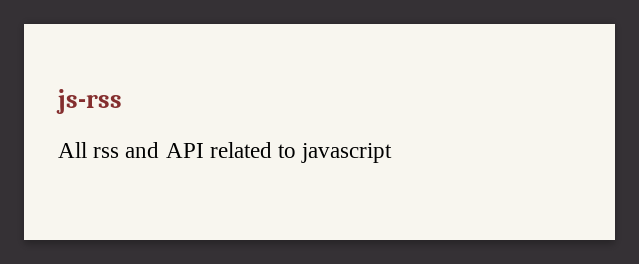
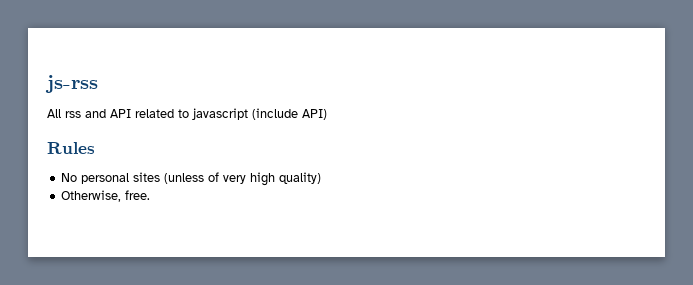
- All rss and API related to javascript
+ All rss and API related to javascript (include API)
+ Rules
+ No personal sites (unless of very high quality)
+ Otherwise, free.

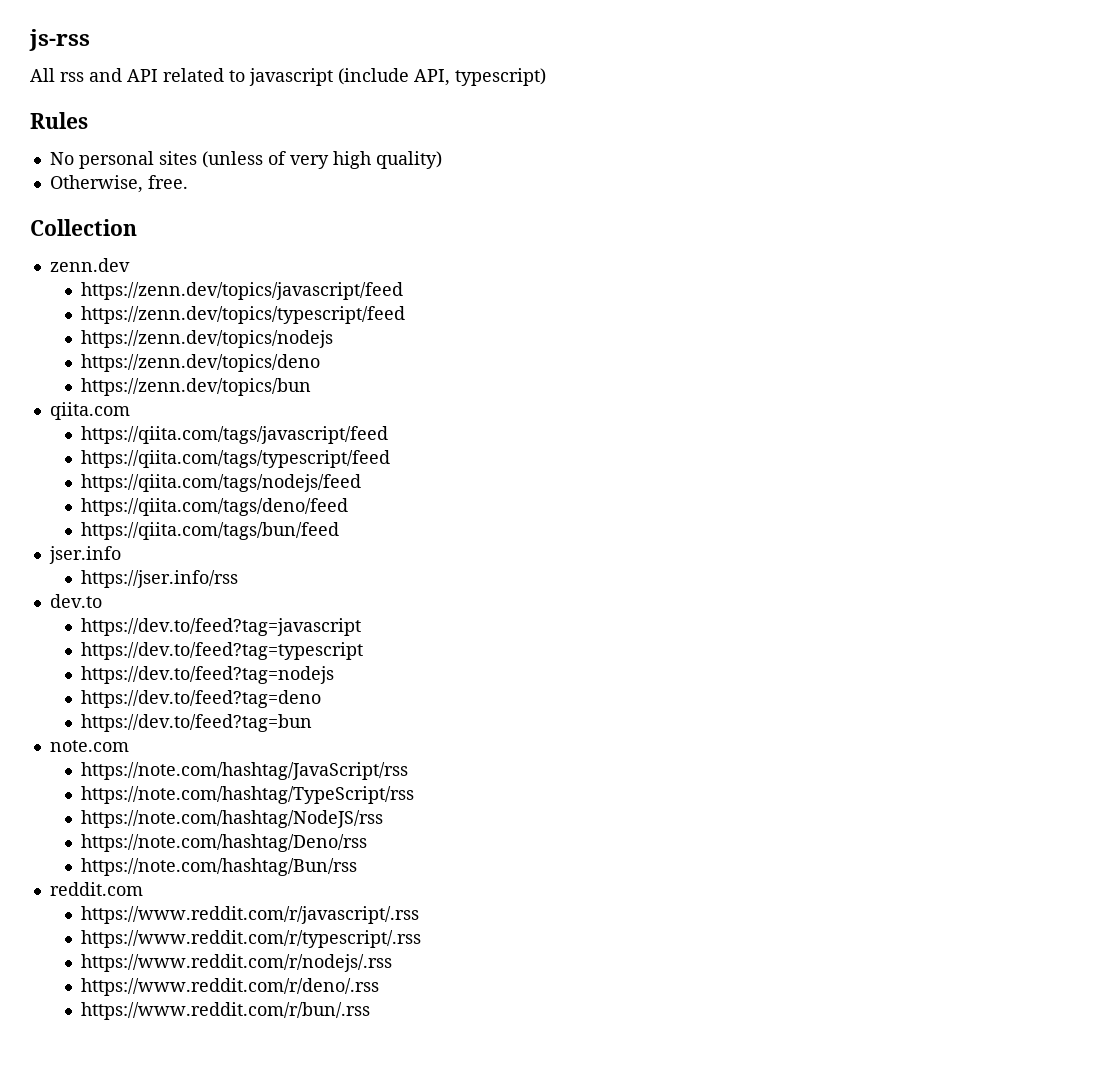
- All rss and API related to javascript (include API)
+ All rss and API related to javascript (include API, typescript)
+ Collection
+ zenn.dev
+ https://zenn.dev/topics/javascript/feed
+ https://zenn.dev/topics/typescript/feed
+ https://zenn.dev/topics/nodejs
+ https://zenn.dev/topics/deno
+ https://zenn.dev/topics/bun
+ qiita.com
+ https://qiita.com/tags/javascript/feed
+ https://qiita.com/tags/typescript/feed
+ https://qiita.com/tags/nodejs/feed
+ https://qiita.com/tags/deno/feed
+ https://qiita.com/tags/bun/feed
+ jser.info
+ https://jser.info/rss
+ dev.to
+ https://dev.to/feed?tag=javascript
+ https://dev.to/feed?tag=typescript
+ https://dev.to/feed?tag=nodejs
+ https://dev.to/feed?tag=deno
+ https://dev.to/feed?tag=bun
+ note.com
+ https://note.com/hashtag/JavaScript/rss
+ https://note.com/hashtag/TypeScript/rss
+ https://note.com/hashtag/NodeJS/rss
+ https://note.com/hashtag/Deno/rss
+ https://note.com/hashtag/Bun/rss
+ reddit.com
+ https://www.reddit.com/r/javascript/.rss
+ https://www.reddit.com/r/typescript/.rss
+ https://www.reddit.com/r/nodejs/.rss
+ https://www.reddit.com/r/deno/.rss
+ https://www.reddit.com/r/bun/.rss

